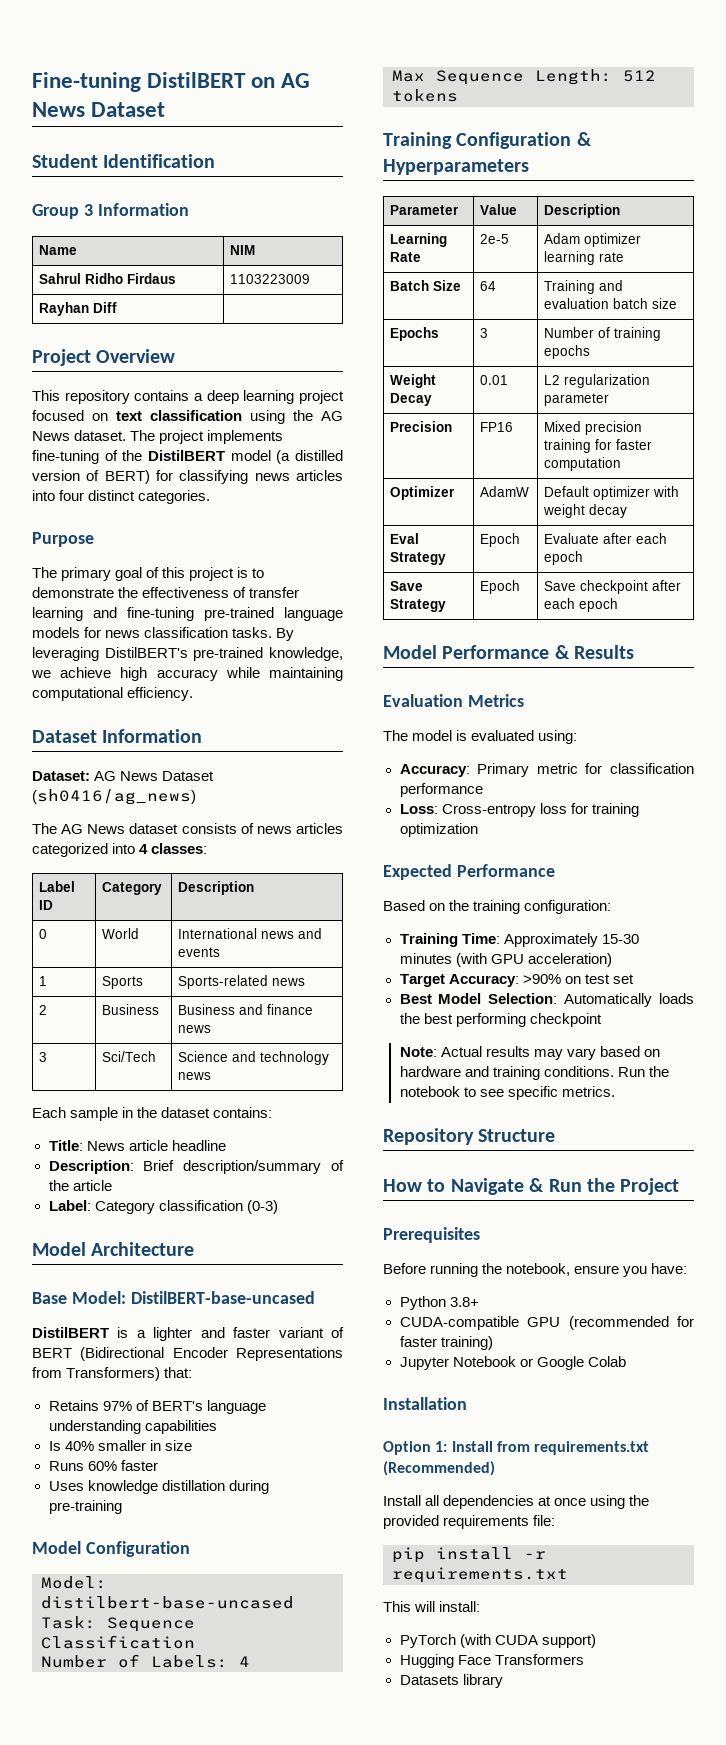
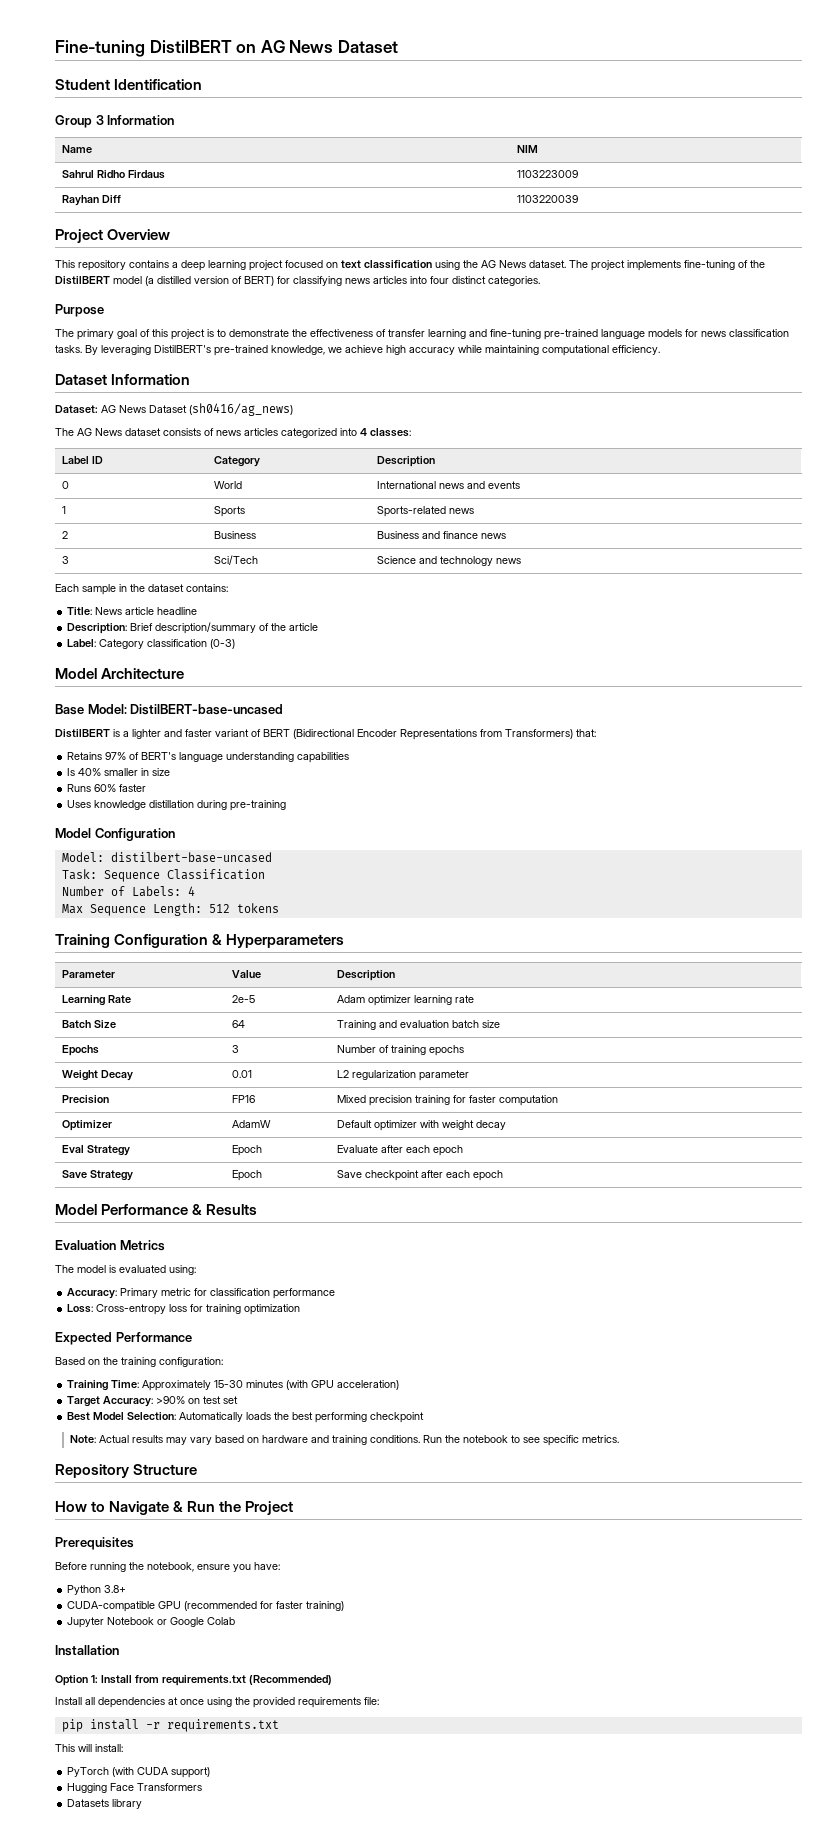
- Rayhan Diff |
+ Rayhan Diff | 1103220039

